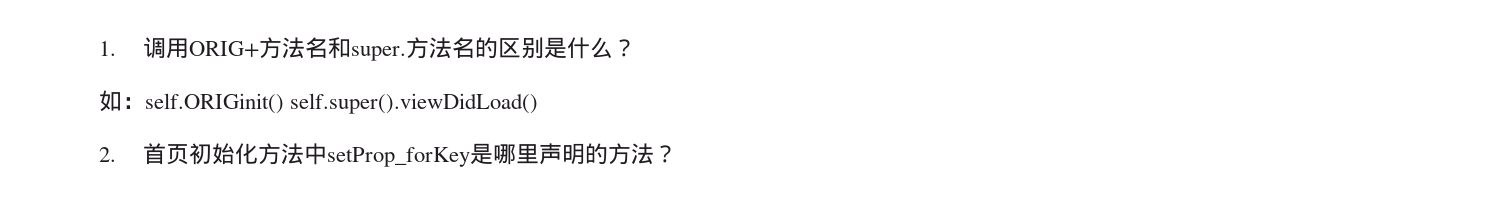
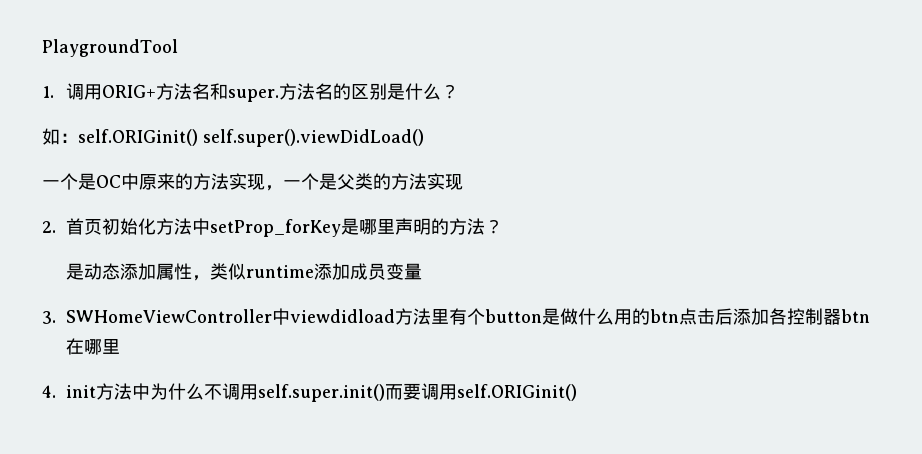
+ PlaygroundTool
+ 一个是OC中原来的方法实现，一个是父类的方法实现
+ 是动态添加属性，类似runtime添加成员变量
+ 3. SWHomeViewController中viewdidload方法里有个button是做什么用的btn点击后添加各控制器btn在哪里
+ 4. init方法中为什么不调用self.super.init()而要调用self.ORIGinit()

